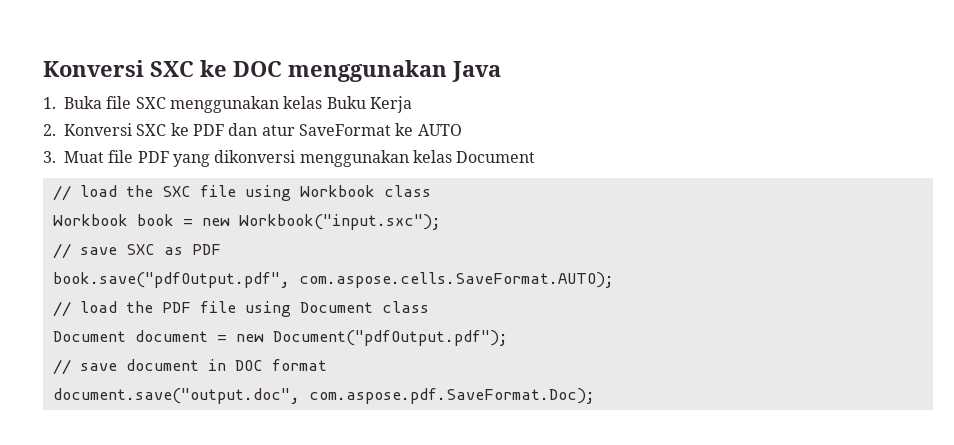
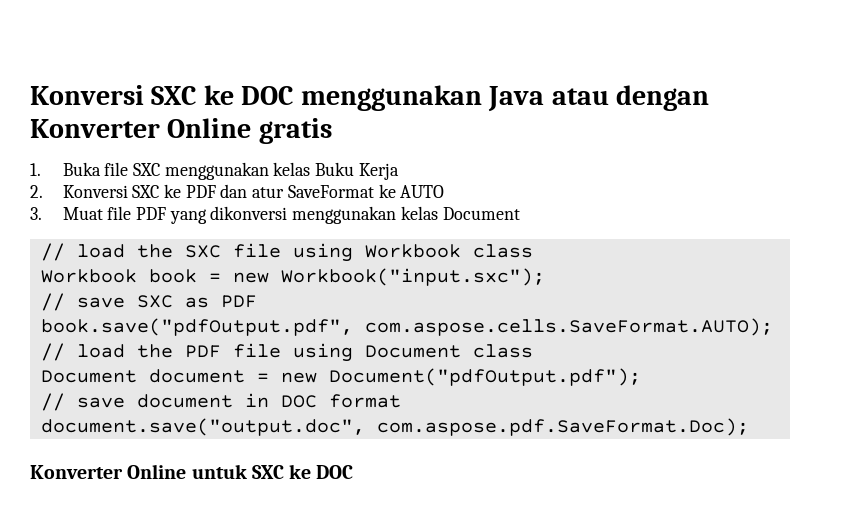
- Konversi SXC ke DOC menggunakan Java
+ Konversi SXC ke DOC menggunakan Java atau dengan Konverter Online gratis
+ Konverter Online untuk SXC ke DOC

